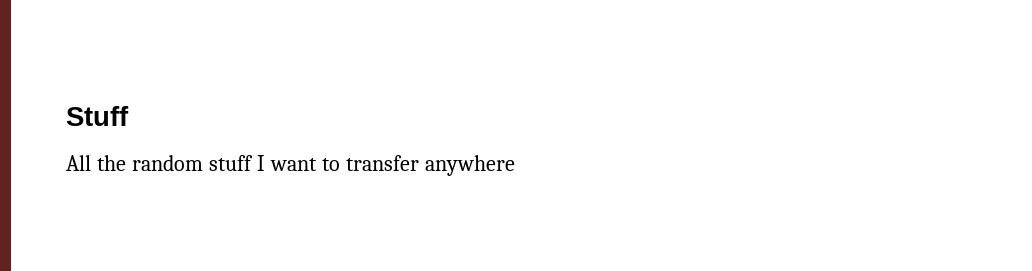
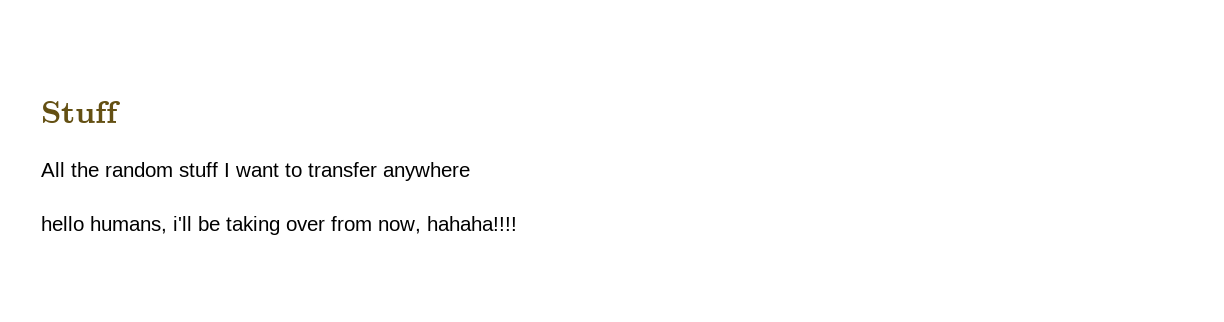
+ hello humans, i'll be taking over from now, hahaha!!!!

